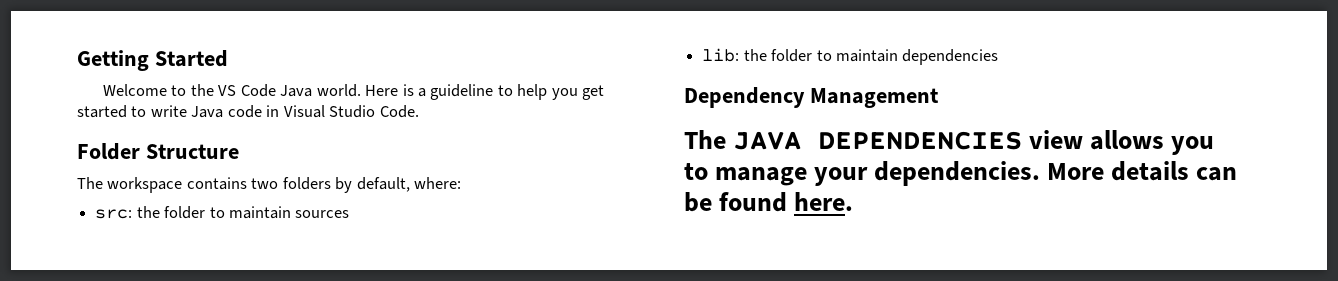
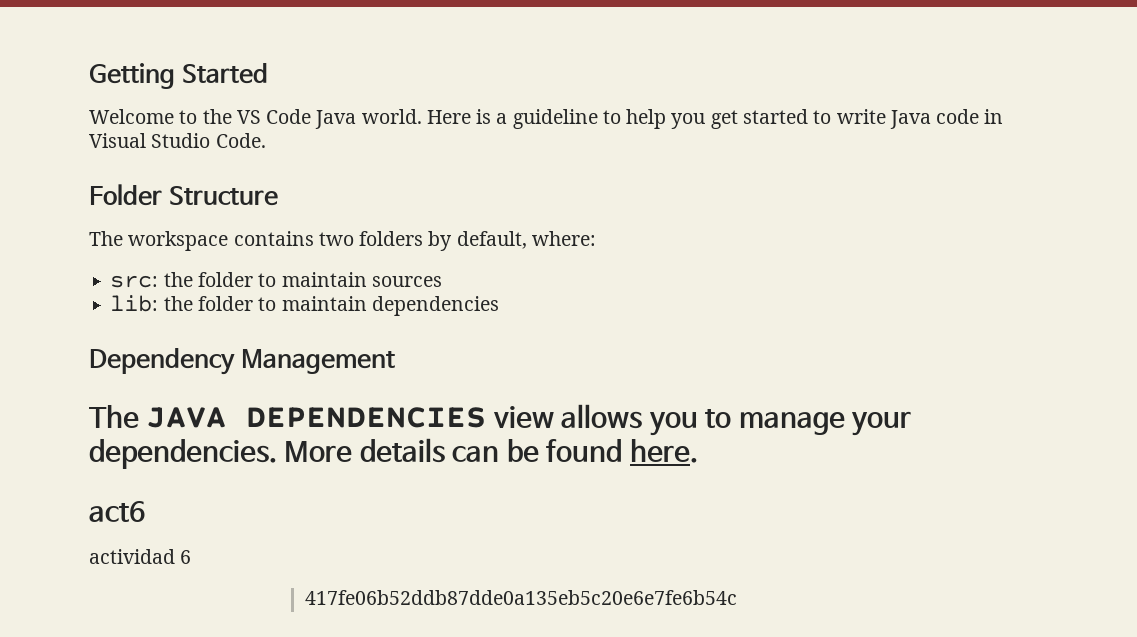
+ act6
+ actividad 6
+ 417fe06b52ddb87dde0a135eb5c20e6e7fe6b54c

